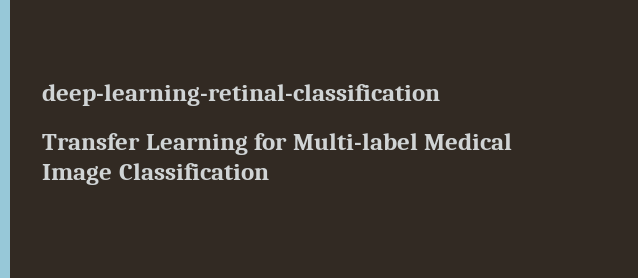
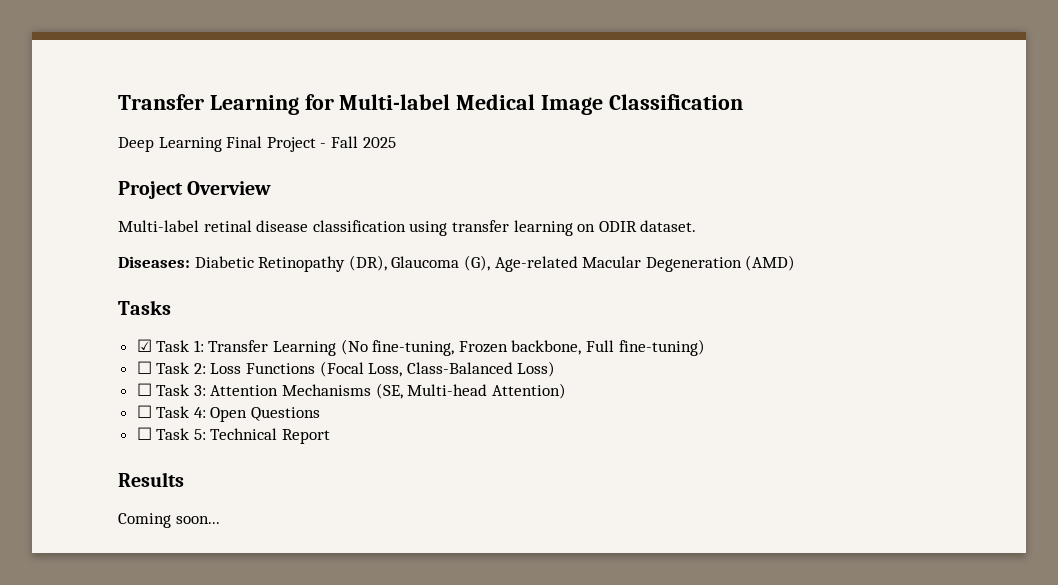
- deep-learning-retinal-classification
+ Deep Learning Final Project - Fall 2025
+ Project Overview
+ Multi-label retinal disease classification using transfer learning on ODIR dataset.
+ Diseases: Diabetic Retinopathy (DR), Glaucoma (G), Age-related Macular Degeneration (AMD)
+ Tasks
+ ☑ Task 1: Transfer Learning (No fine-tuning, Frozen backbone, Full fine-tuning)
+ ☐ Task 2: Loss Functions (Focal Loss, Class-Balanced Loss)
+ ☐ Task 3: Attention Mechanisms (SE, Multi-head Attention)
+ ☐ Task 4: Open Questions
+ ☐ Task 5: Technical Report
+ Results
+ Coming soon...

